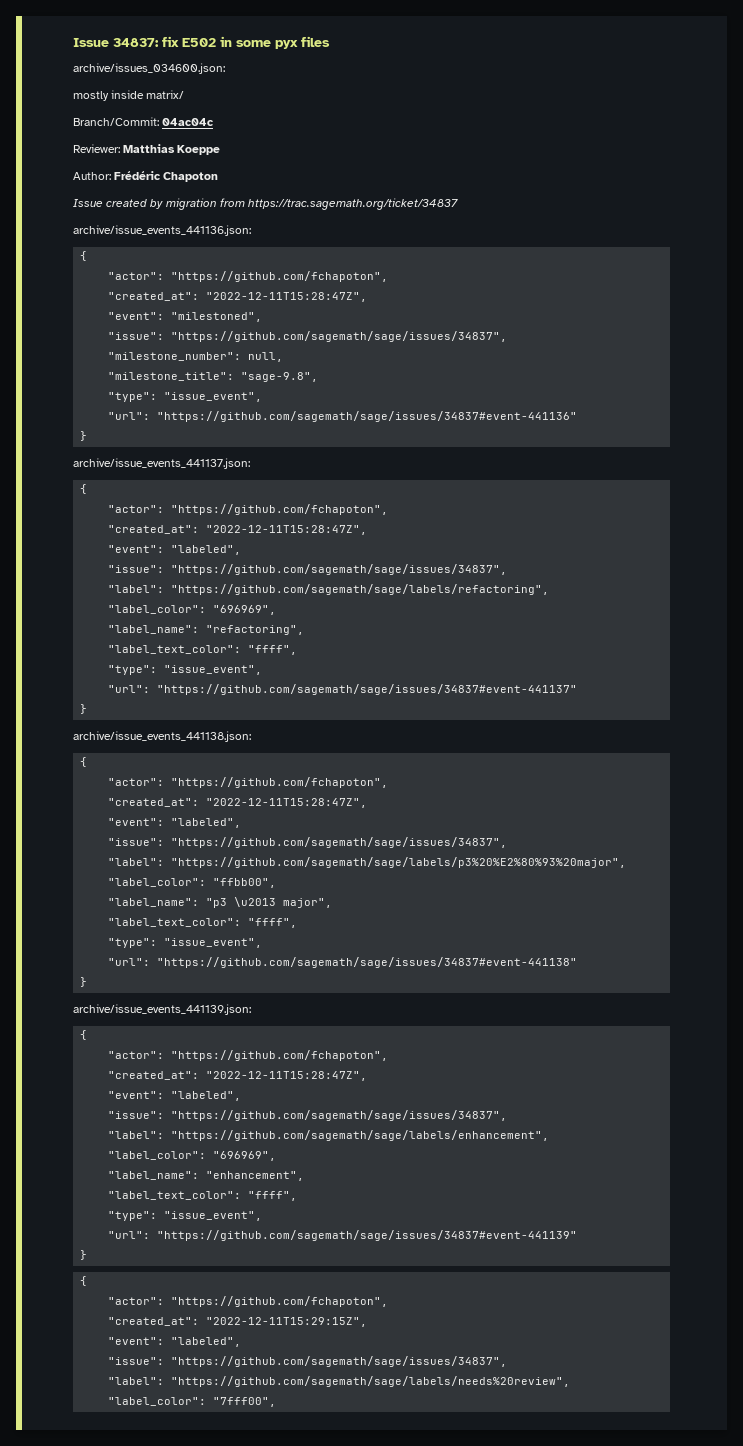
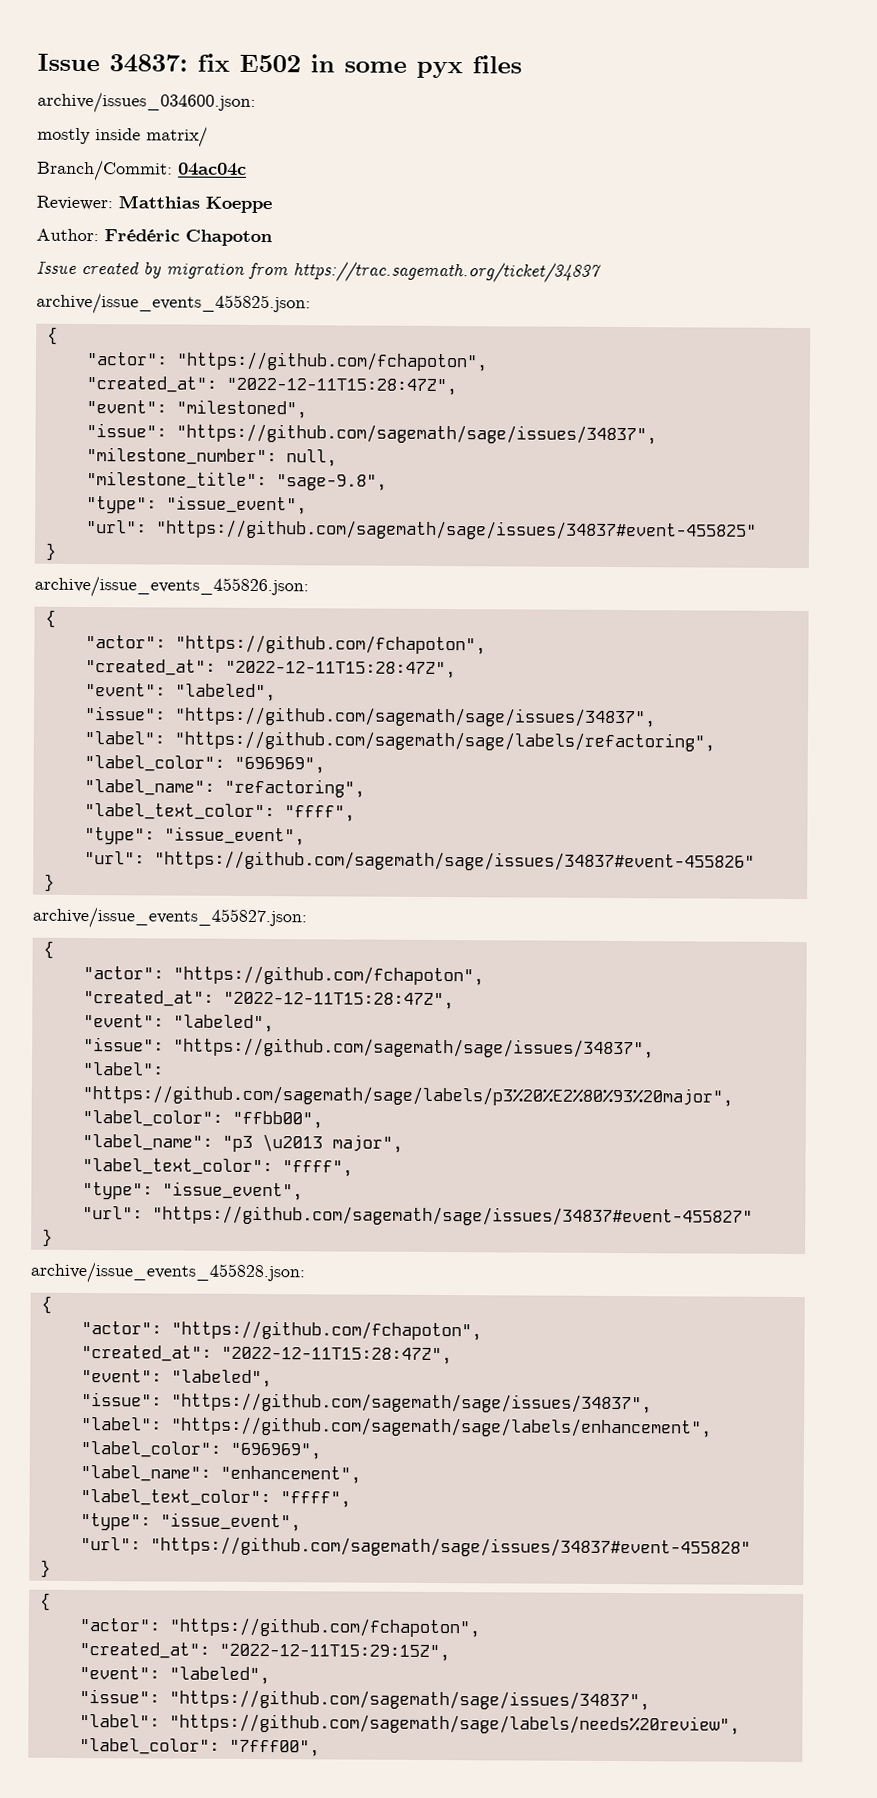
- archive/issue_events_441136.json:
+ archive/issue_events_455825.json:
- "url": "https://github.com/sagemath/sage/issues/34837#event-441136"
+ "url": "https://github.com/sagemath/sage/issues/34837#event-455825"
  }
- archive/issue_events_441137.json:
+ archive/issue_events_455826.json:
- "url": "https://github.com/sagemath/sage/issues/34837#event-441137"
+ "url": "https://github.com/sagemath/sage/issues/34837#event-455826"
  }
- archive/issue_events_441138.json:
+ archive/issue_events_455827.json:
- "url": "https://github.com/sagemath/sage/issues/34837#event-441138"
+ "url": "https://github.com/sagemath/sage/issues/34837#event-455827"
  }
- archive/issue_events_441139.json:
+ archive/issue_events_455828.json:
- "url": "https://github.com/sagemath/sage/issues/34837#event-441139"
+ "url": "https://github.com/sagemath/sage/issues/34837#event-455828"

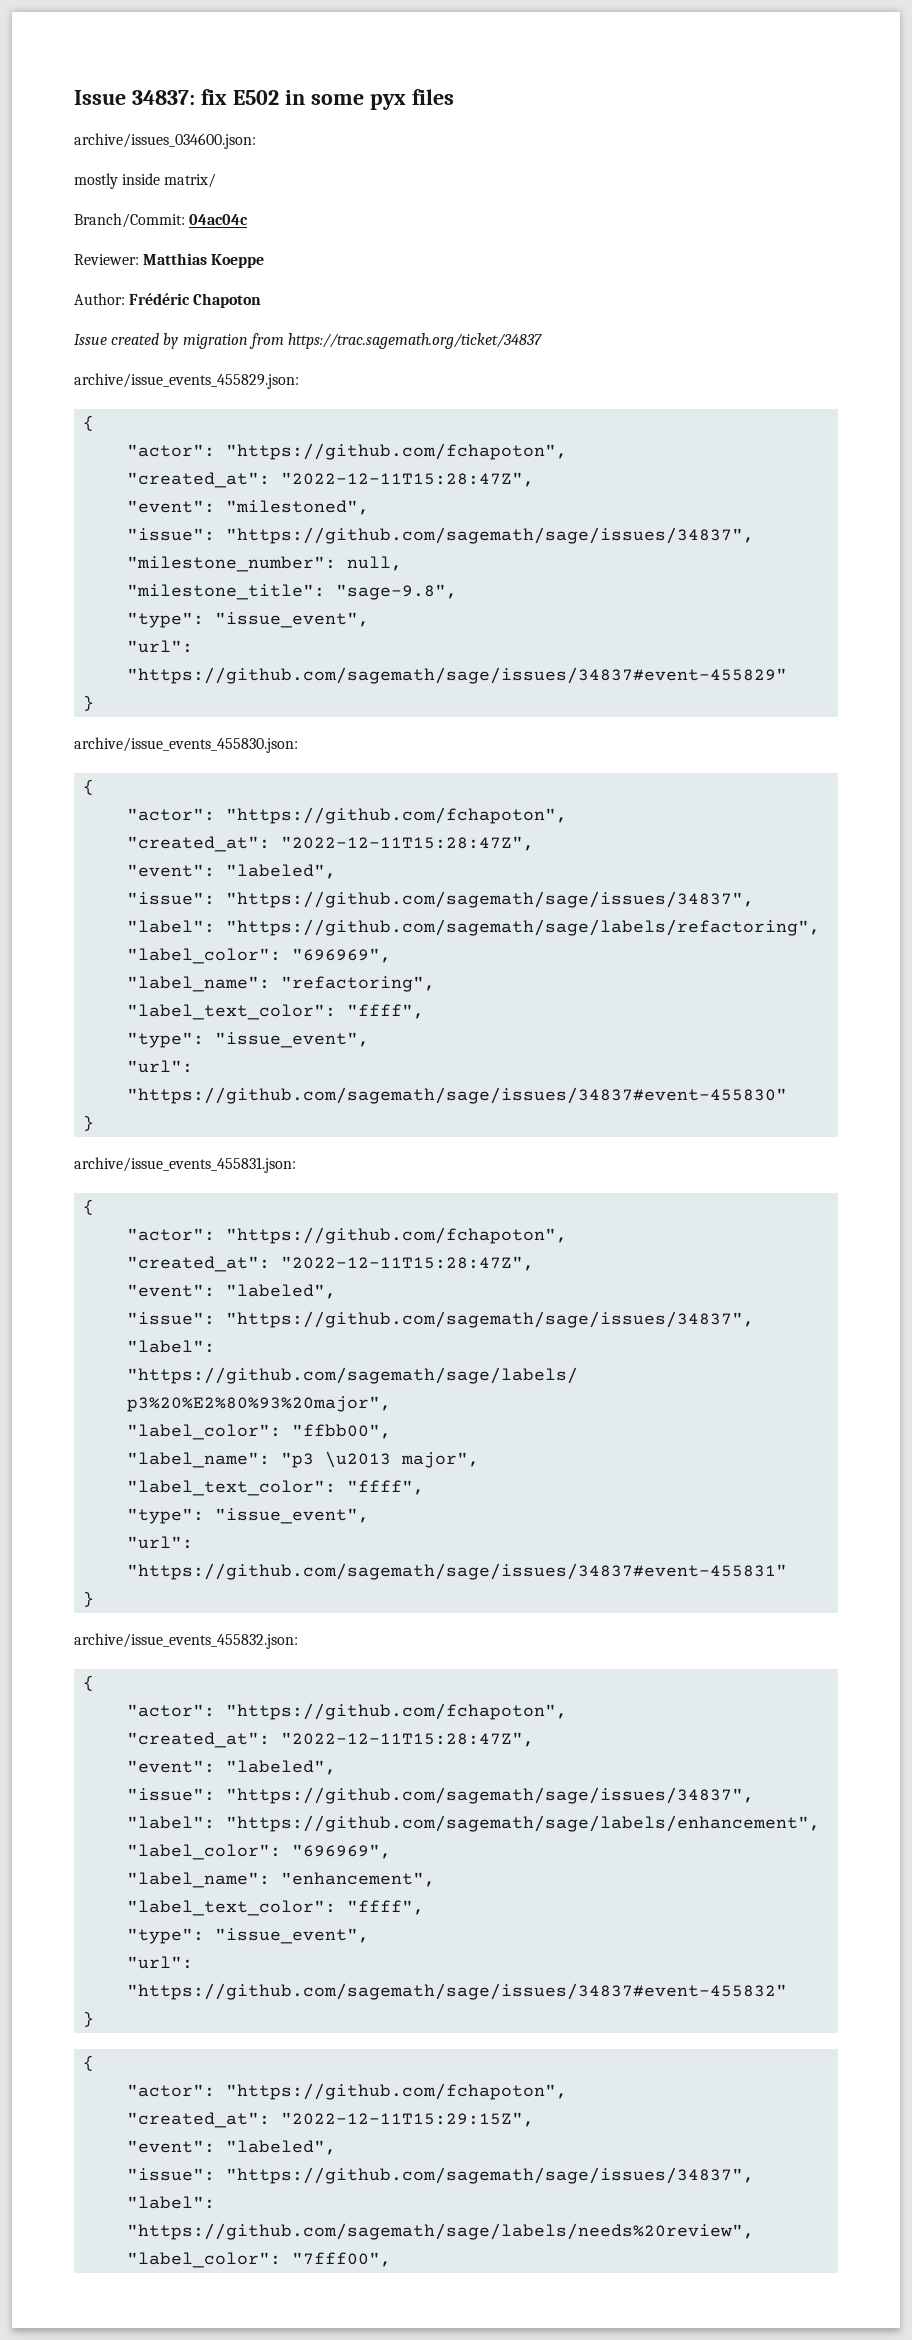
- archive/issue_events_455825.json:
+ archive/issue_events_455829.json:
- "url": "https://github.com/sagemath/sage/issues/34837#event-455825"
+ "url": "https://github.com/sagemath/sage/issues/34837#event-455829"
  }
- archive/issue_events_455826.json:
+ archive/issue_events_455830.json:
- "url": "https://github.com/sagemath/sage/issues/34837#event-455826"
+ "url": "https://github.com/sagemath/sage/issues/34837#event-455830"
  }
- archive/issue_events_455827.json:
+ archive/issue_events_455831.json:
- "url": "https://github.com/sagemath/sage/issues/34837#event-455827"
+ "url": "https://github.com/sagemath/sage/issues/34837#event-455831"
  }
- archive/issue_events_455828.json:
+ archive/issue_events_455832.json:
- "url": "https://github.com/sagemath/sage/issues/34837#event-455828"
+ "url": "https://github.com/sagemath/sage/issues/34837#event-455832"

